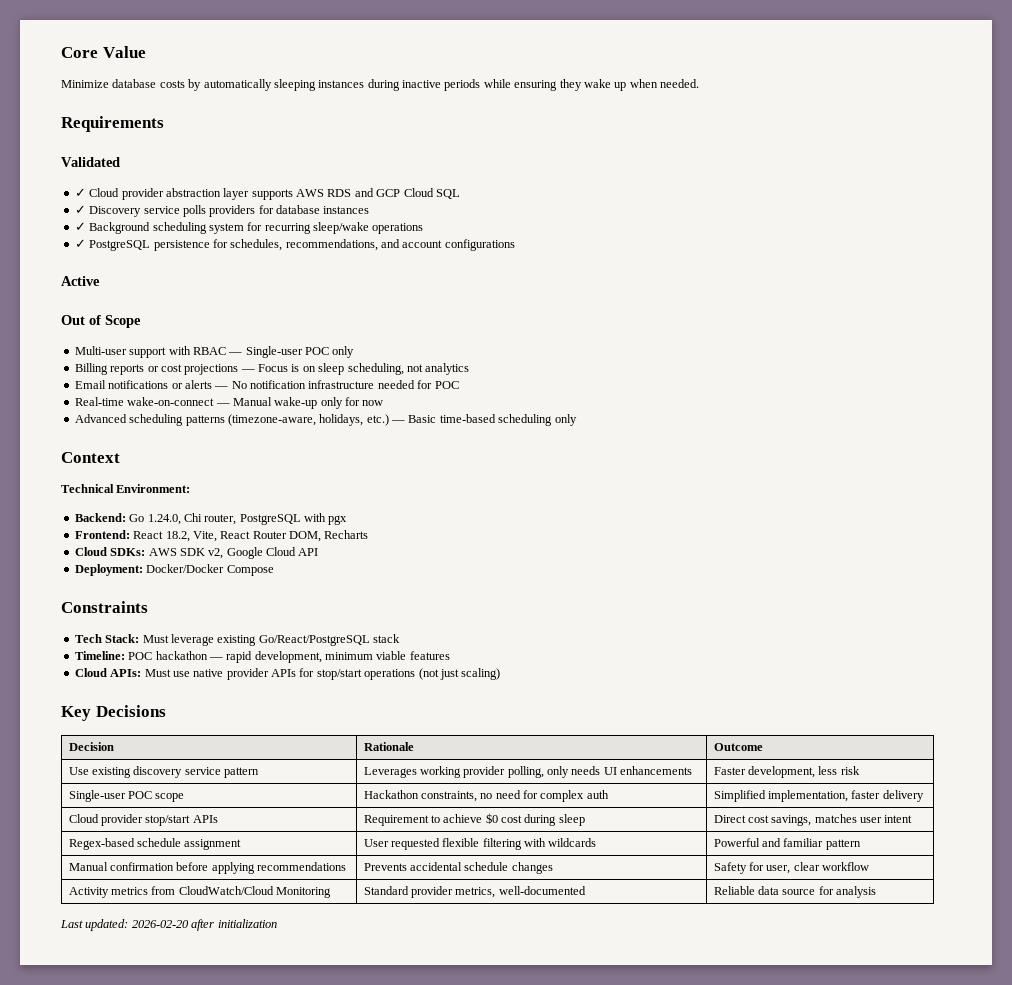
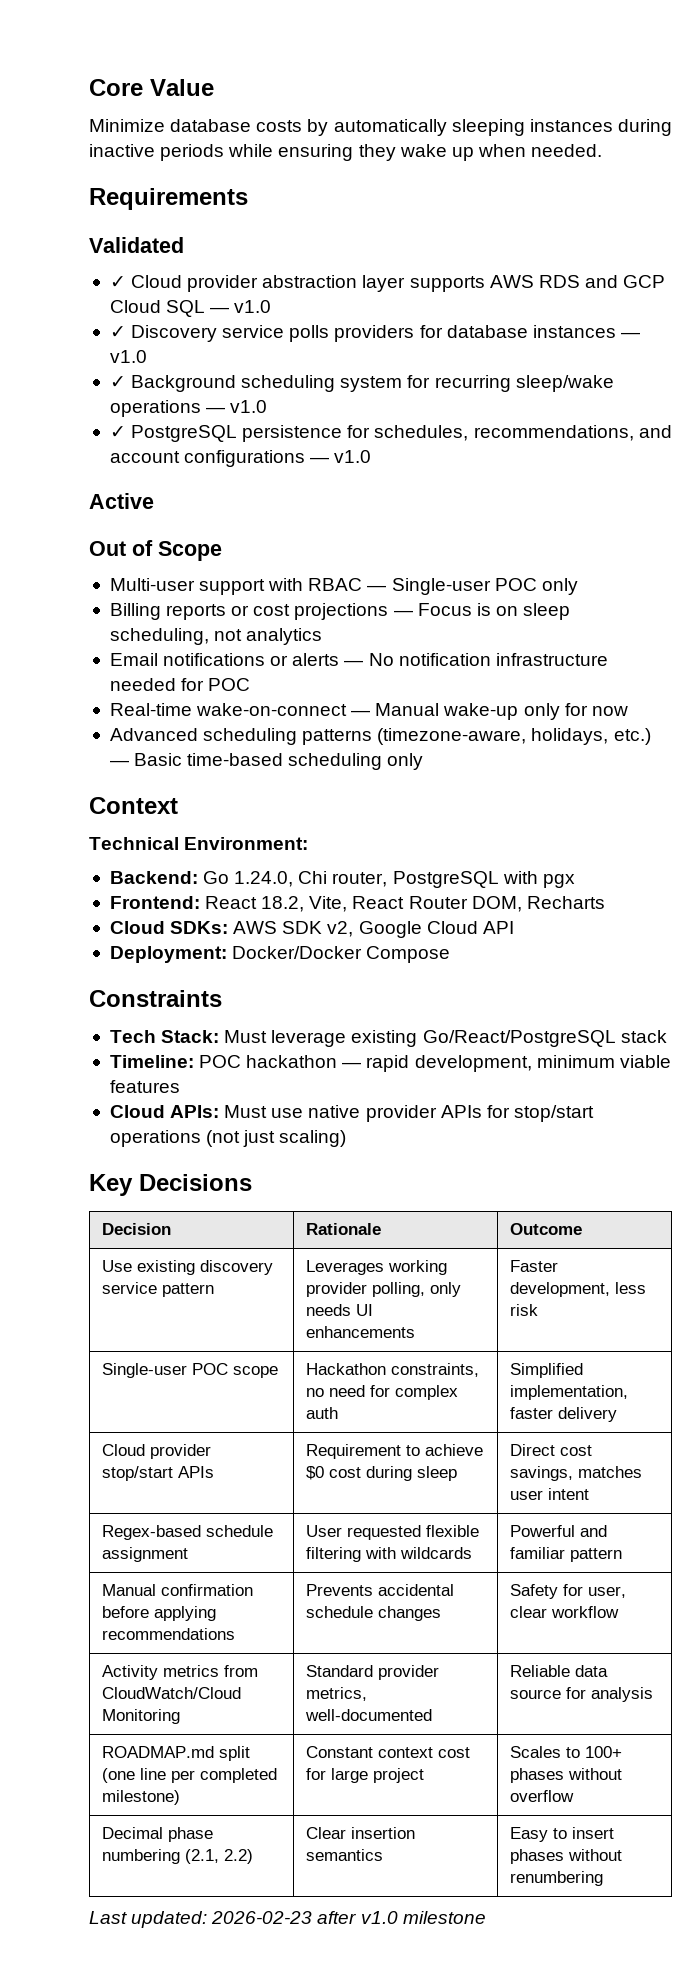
- ✓ Cloud provider abstraction layer supports AWS RDS and GCP Cloud SQL
+ ✓ Cloud provider abstraction layer supports AWS RDS and GCP Cloud SQL — v1.0
- ✓ Discovery service polls providers for database instances
+ ✓ Discovery service polls providers for database instances — v1.0
- ✓ Background scheduling system for recurring sleep/wake operations
+ ✓ Background scheduling system for recurring sleep/wake operations — v1.0
- ✓ PostgreSQL persistence for schedules, recommendations, and account configurations
+ ✓ PostgreSQL persistence for schedules, recommendations, and account configurations — v1.0
- Last updated: 2026-02-20 after initialization
+ ROADMAP.md split (one line per completed milestone) | Constant context cost for large project | Scales to 100+ phases without overflow
+ Decimal phase numbering (2.1, 2.2) | Clear insertion semantics | Easy to insert phases without renumbering
+ Last updated: 2026-02-23 after v1.0 milestone

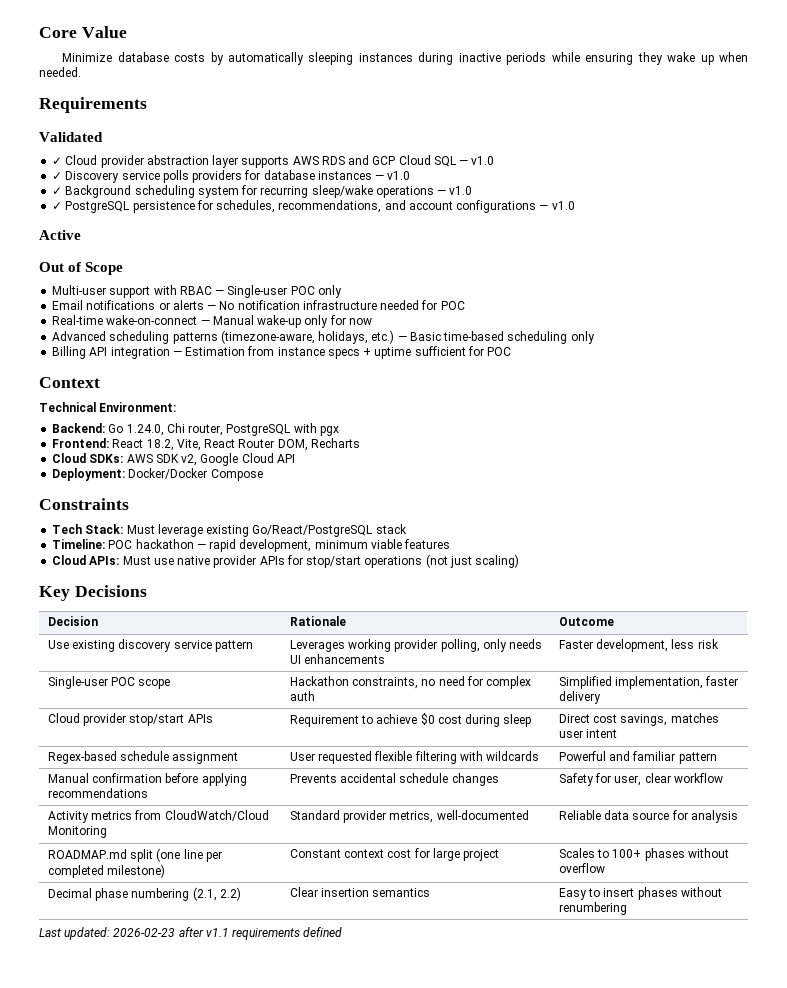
- Billing reports or cost projections — Focus is on sleep scheduling, not analytics
+ Billing API integration — Estimation from instance specs + uptime sufficient for POC
- Last updated: 2026-02-23 after v1.0 milestone
+ Last updated: 2026-02-23 after v1.1 requirements defined

